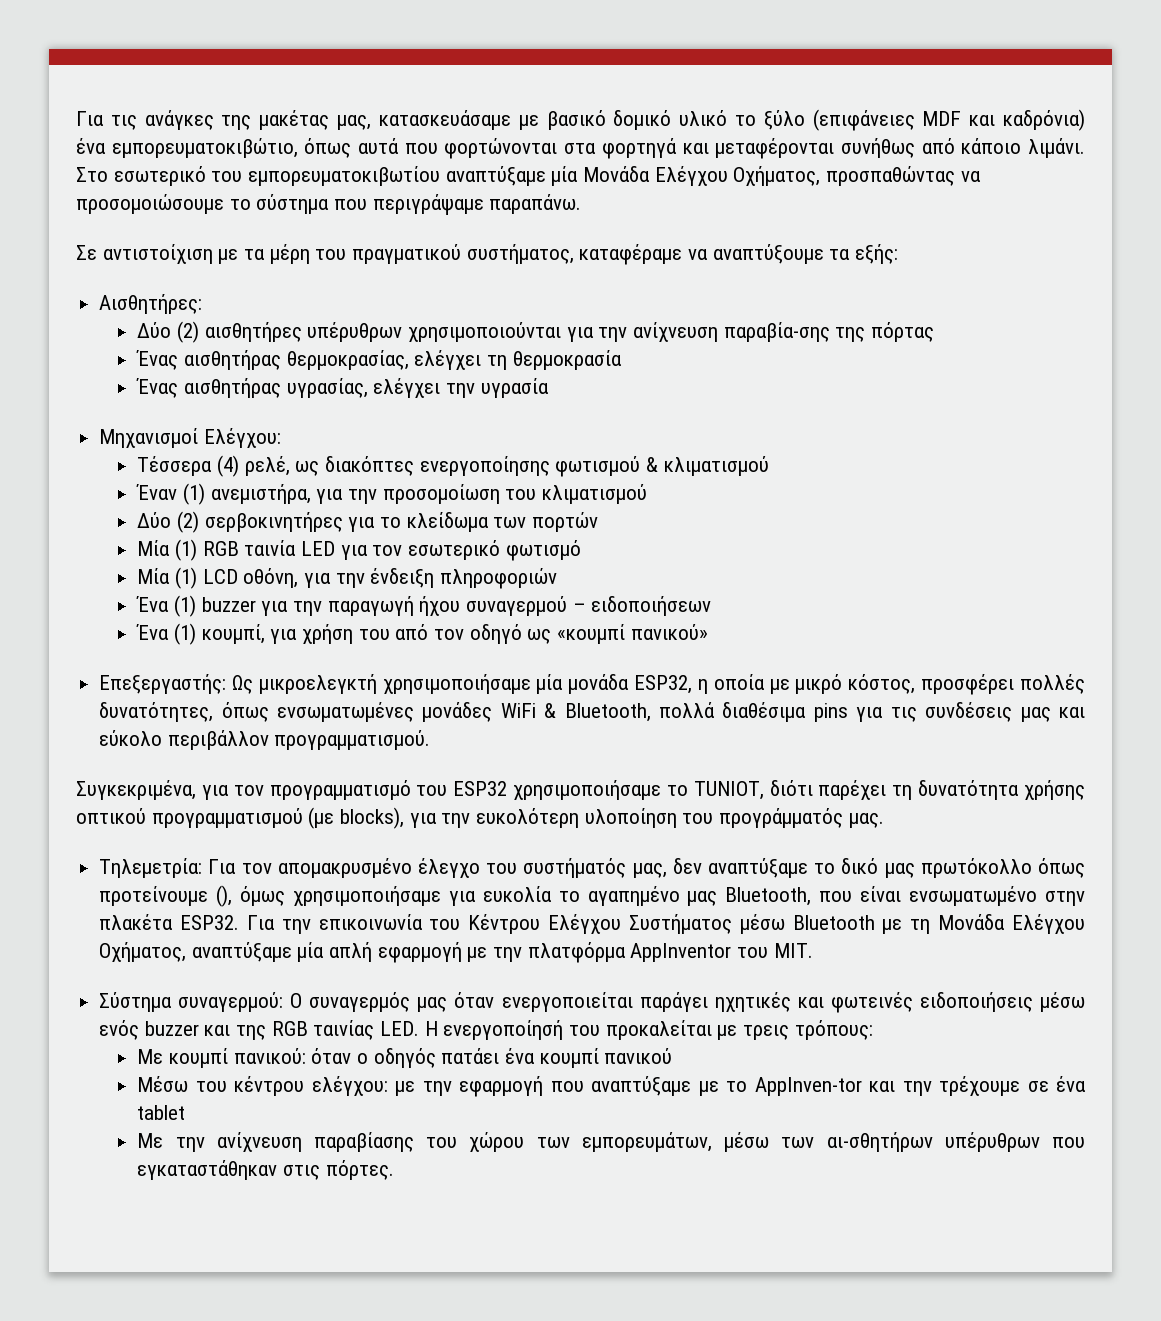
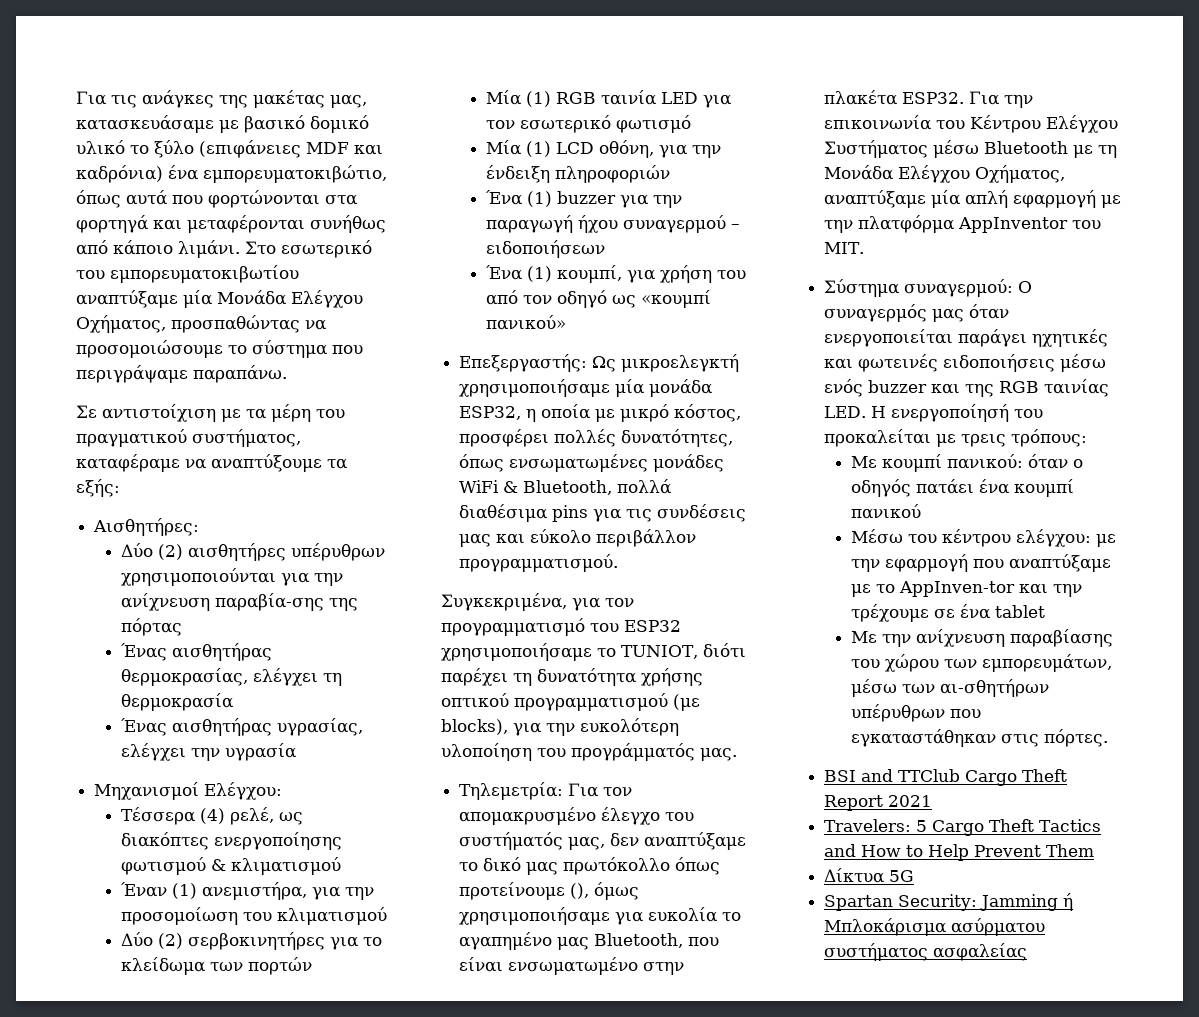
+ BSI and TTClub Cargo Theft Report 2021
+ Travelers: 5 Cargo Theft Tactics and How to Help Prevent Them
+ Δίκτυα 5G
+ Spartan Security: Jamming ή Μπλοκάρισμα ασύρματου συστήματος ασφαλείας

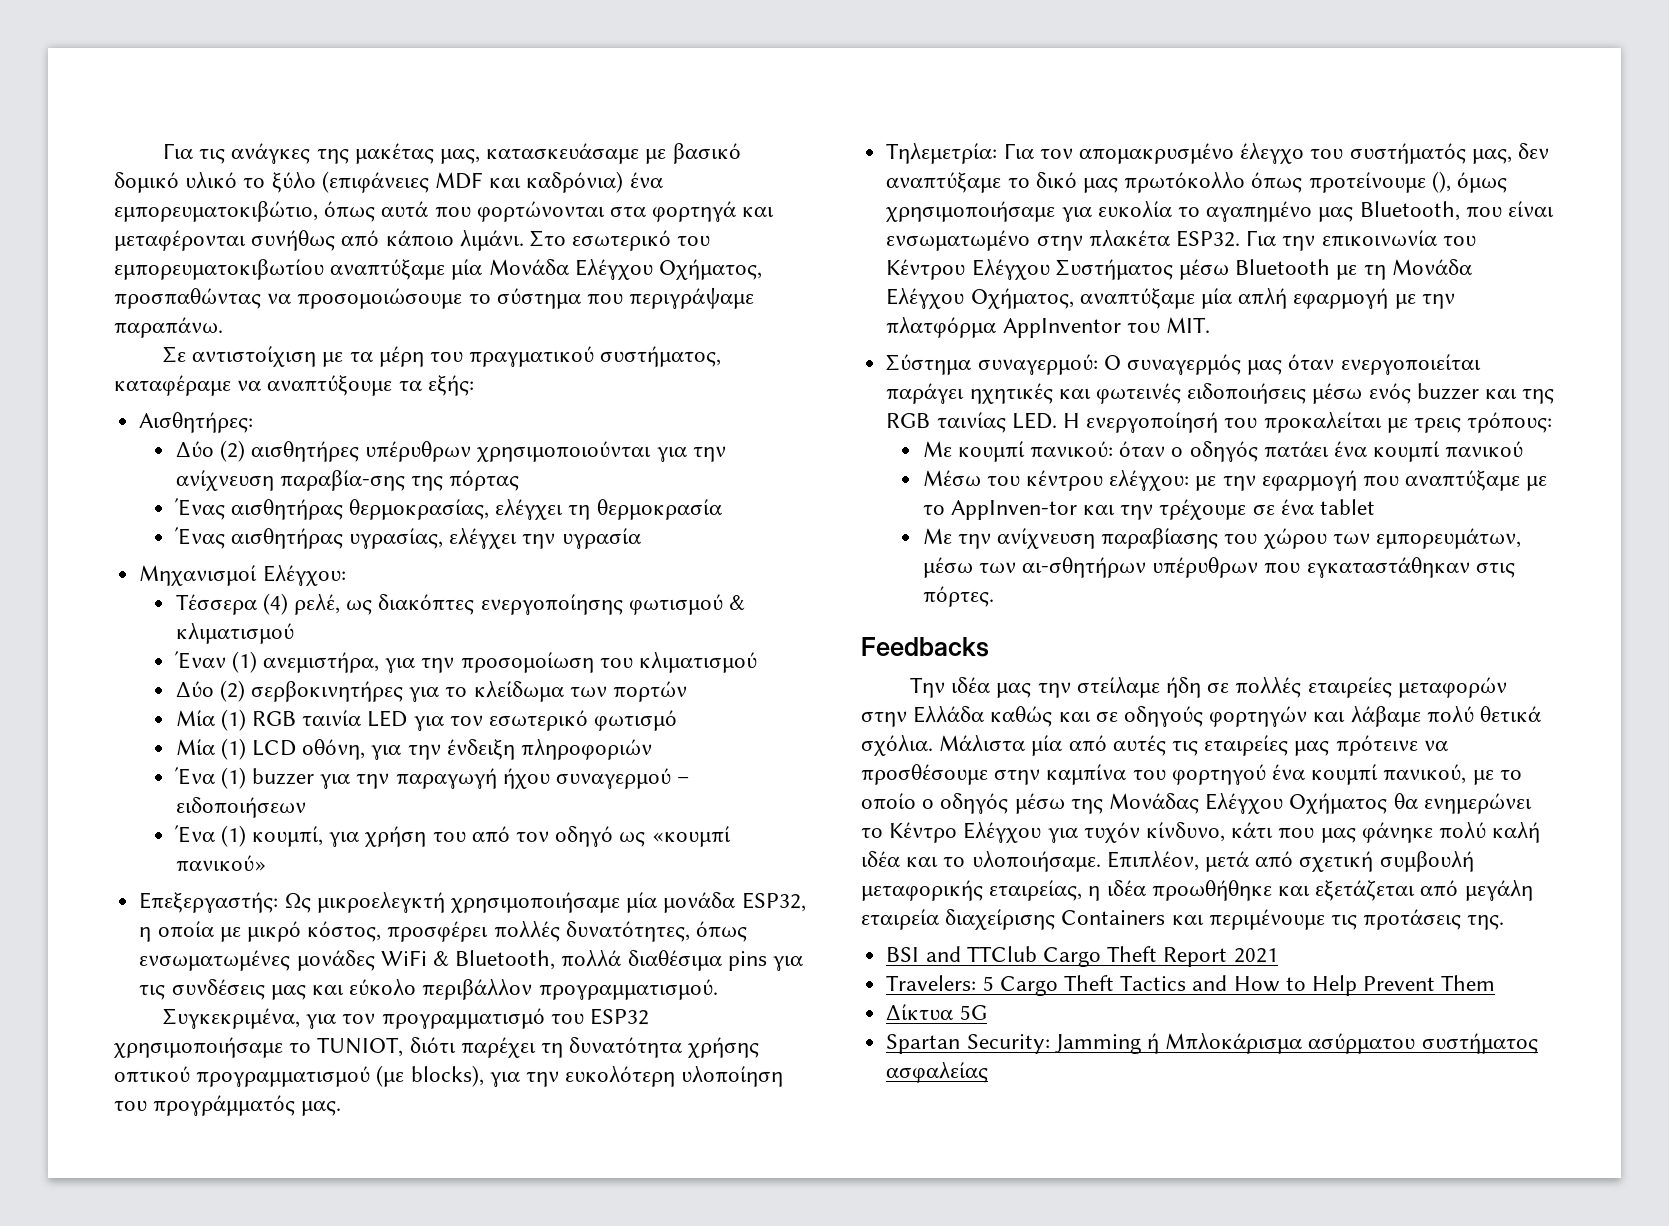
+ Feedbacks
+ Την ιδέα μας την στείλαμε ήδη σε πολλές εταιρείες μεταφορών στην Ελλάδα καθώς και σε οδηγούς φορτηγών και λάβαμε πολύ θετικά σχόλια. Μάλιστα μία από αυτές τις εταιρείες μας πρότεινε να προσθέσουμε στην καμπίνα του φορτηγού ένα κουμπί πανικού, με το οποίο ο οδηγός μέσω της Μονάδας Ελέγχου Οχήματος θα ενημερώνει το Κέντρο Ελέγχου για τυχόν κίνδυνο, κάτι που μας φάνηκε πολύ καλή ιδέα και το υλοποιήσαμε. Επιπλέον, μετά από σχετική συμβουλή μεταφορικής εταιρείας, η ιδέα προωθήθηκε και εξετάζεται από μεγάλη εταιρεία διαχείρισης Containers και περιμένουμε τις προτάσεις της.

